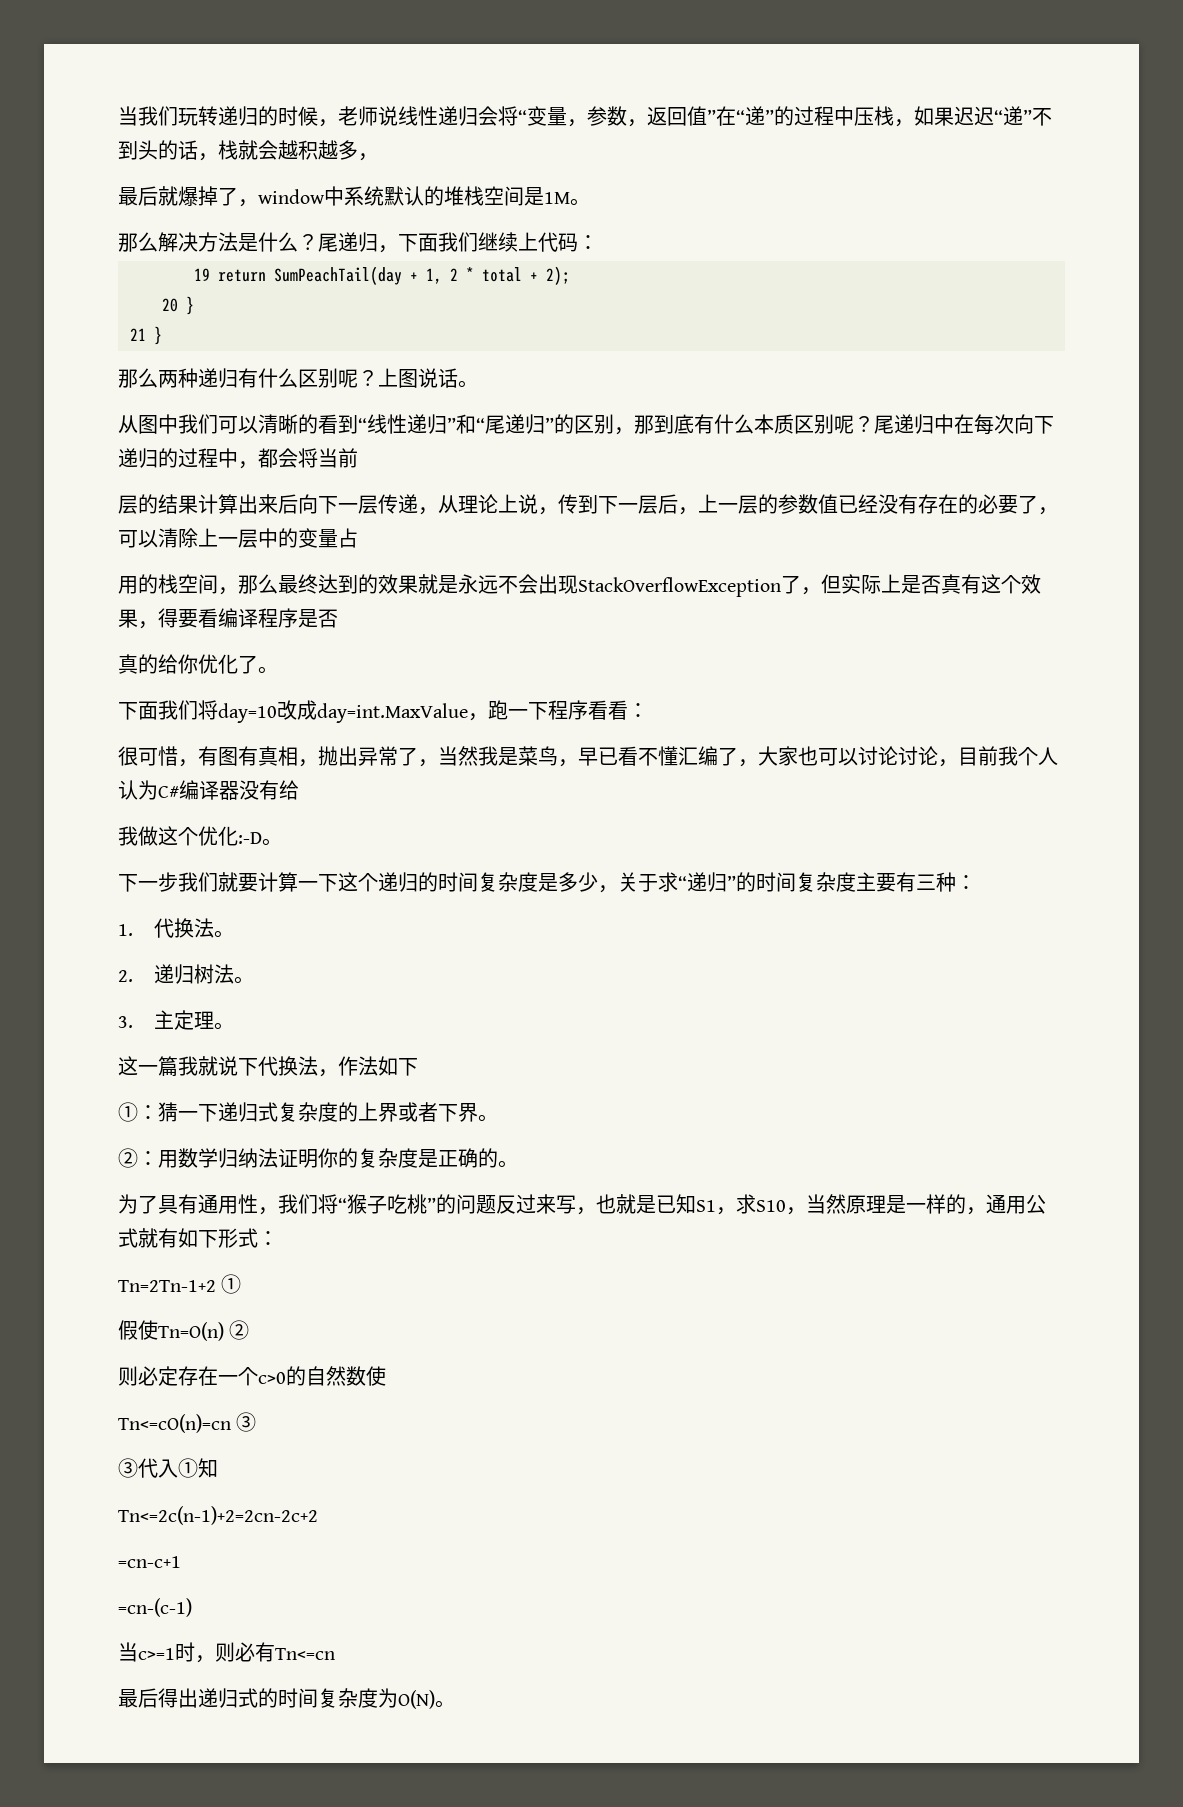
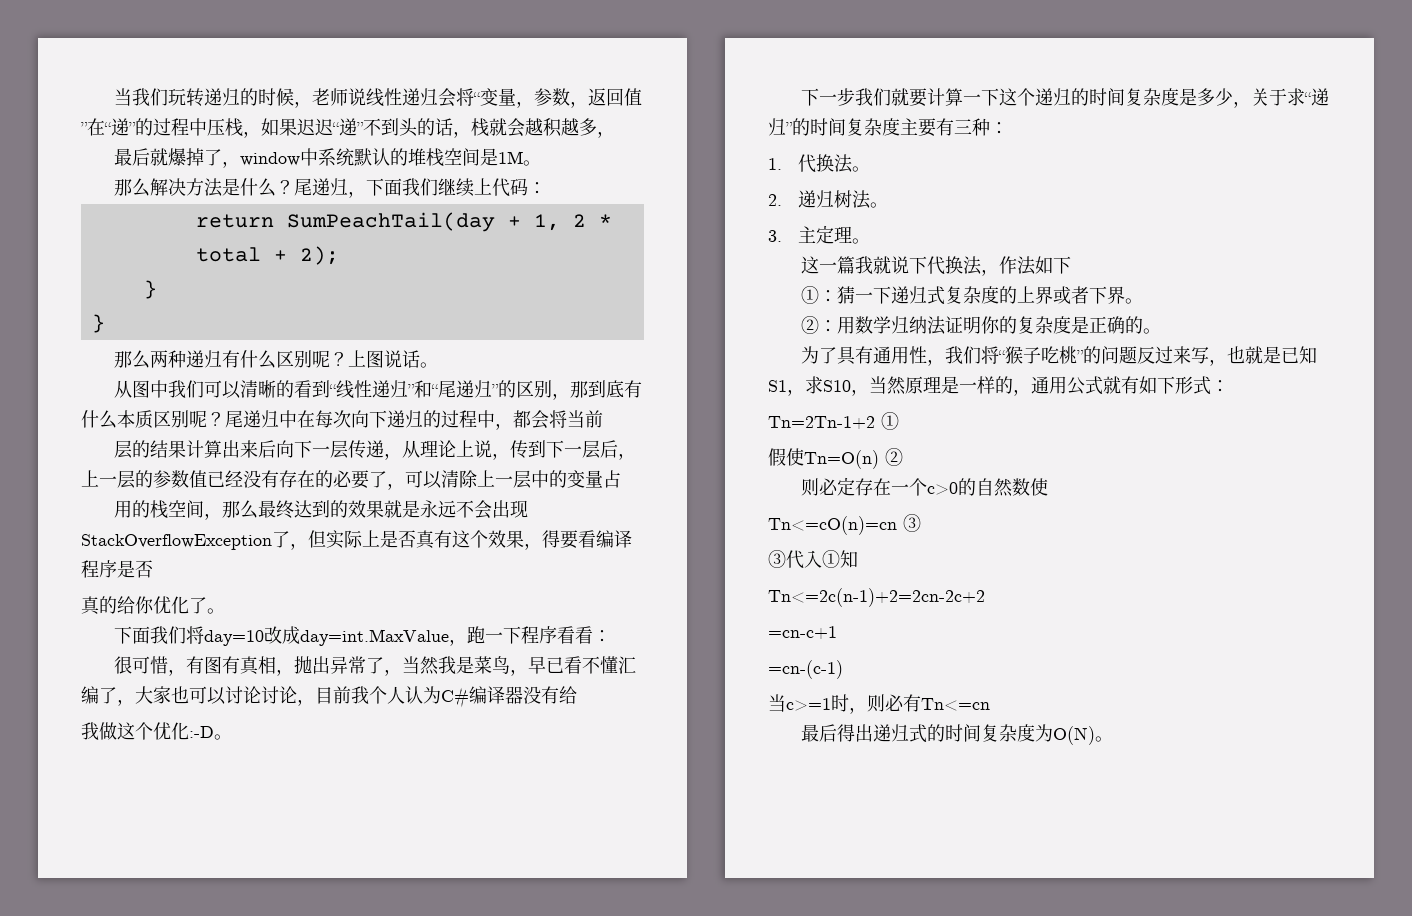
- 19 return SumPeachTail(day + 1, 2 * total + 2);
- 20 }
- 21 }
+ return SumPeachTail(day + 1, 2 * total + 2);
+ }
+ }

